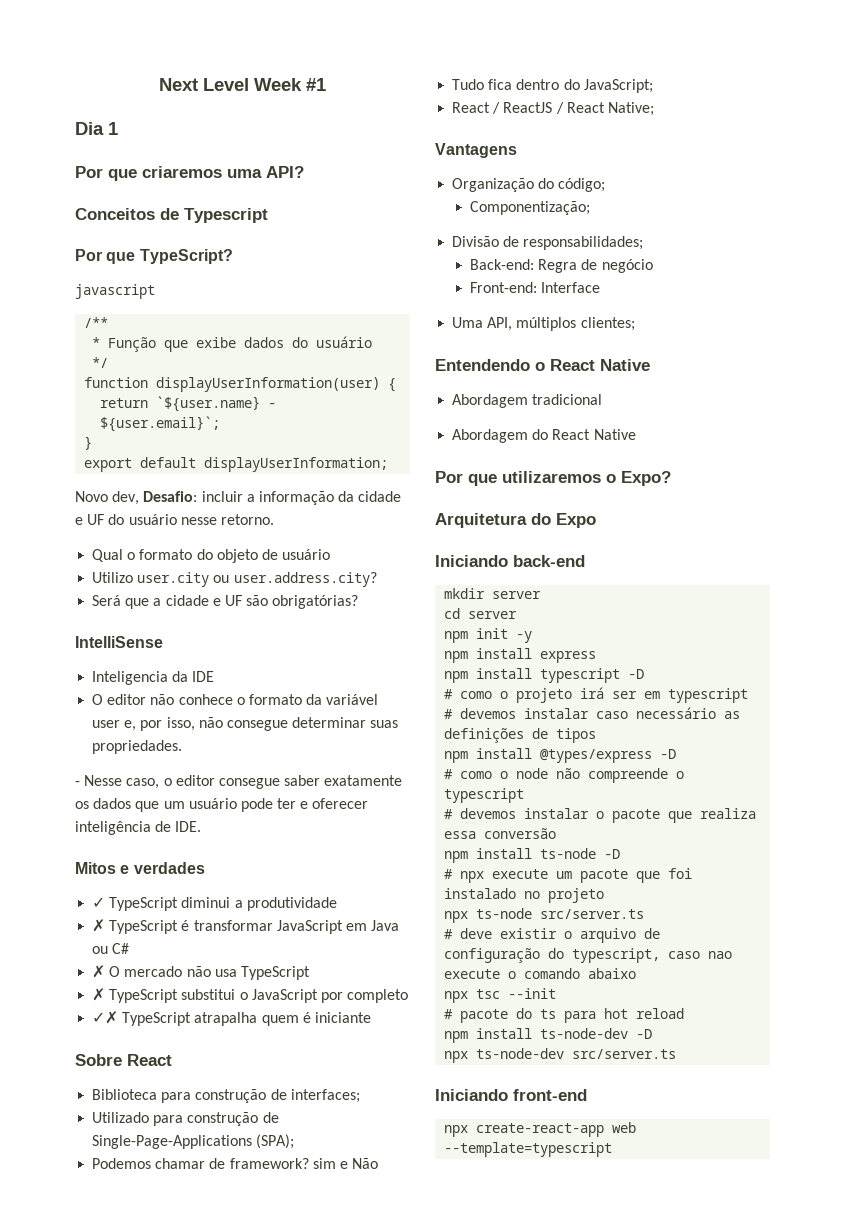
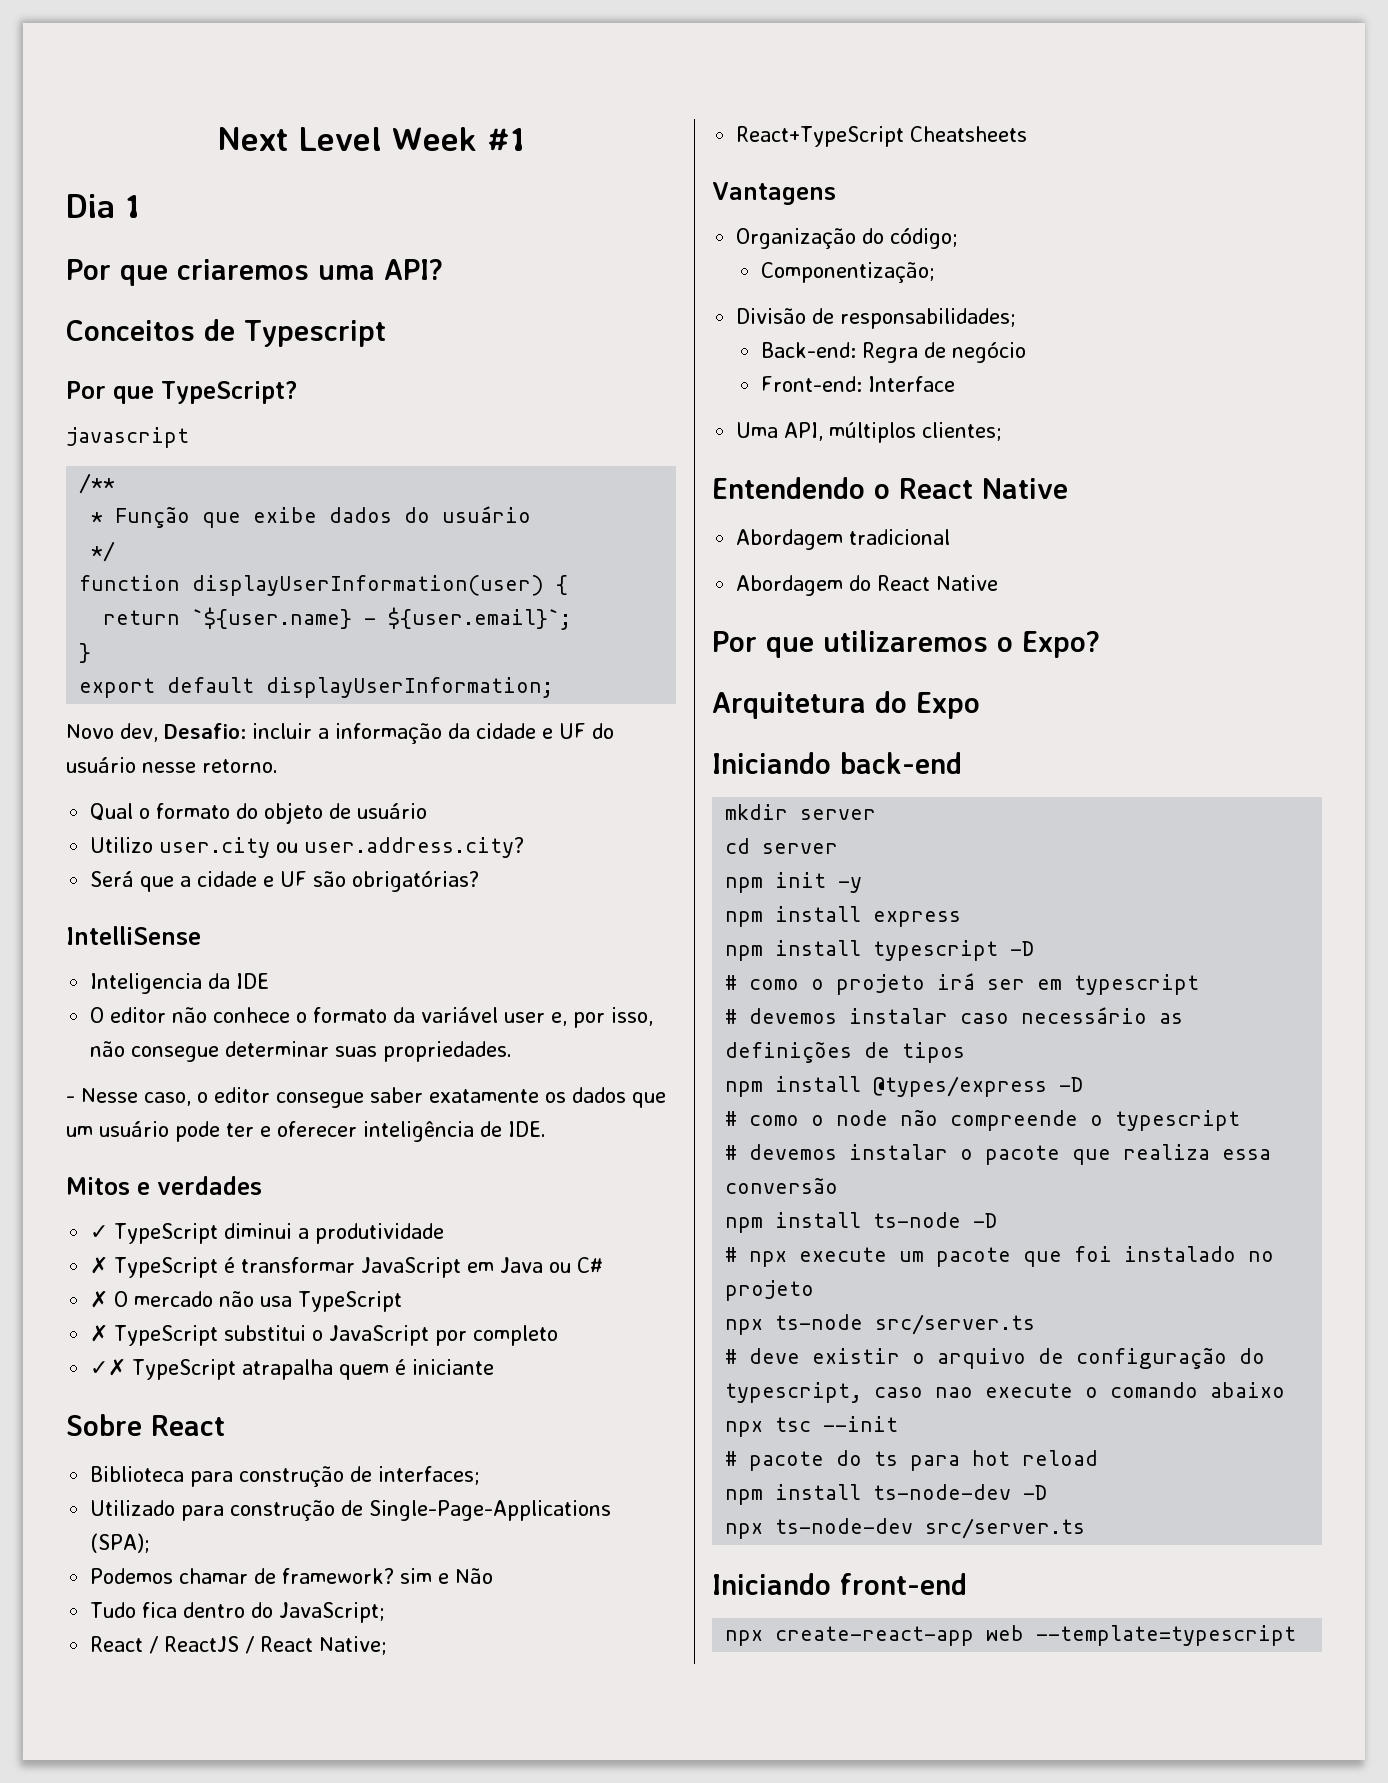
+ React+TypeScript Cheatsheets

